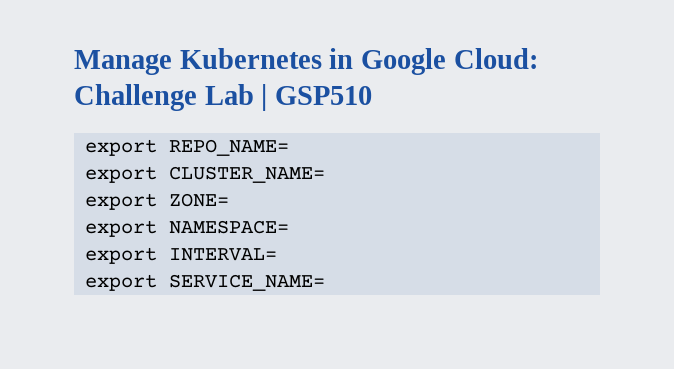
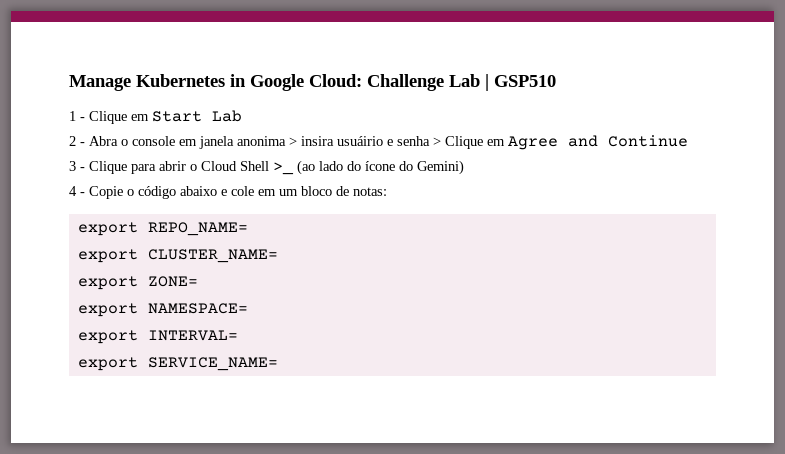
+ 1 - Clique em Start Lab
+ 2 - Abra o console em janela anonima > insira usuáirio e senha > Clique em Agree and Continue
+ 3 - Clique para abrir o Cloud Shell >_ (ao lado do ícone do Gemini)
+ 4 - Copie o código abaixo e cole em um bloco de notas:

